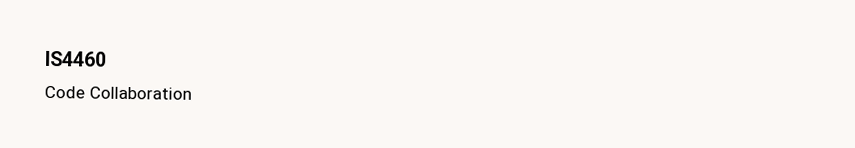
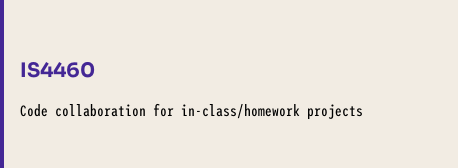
- Code Collaboration
+ Code collaboration for in-class/homework projects

